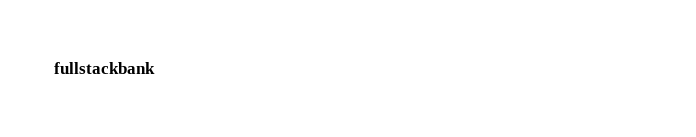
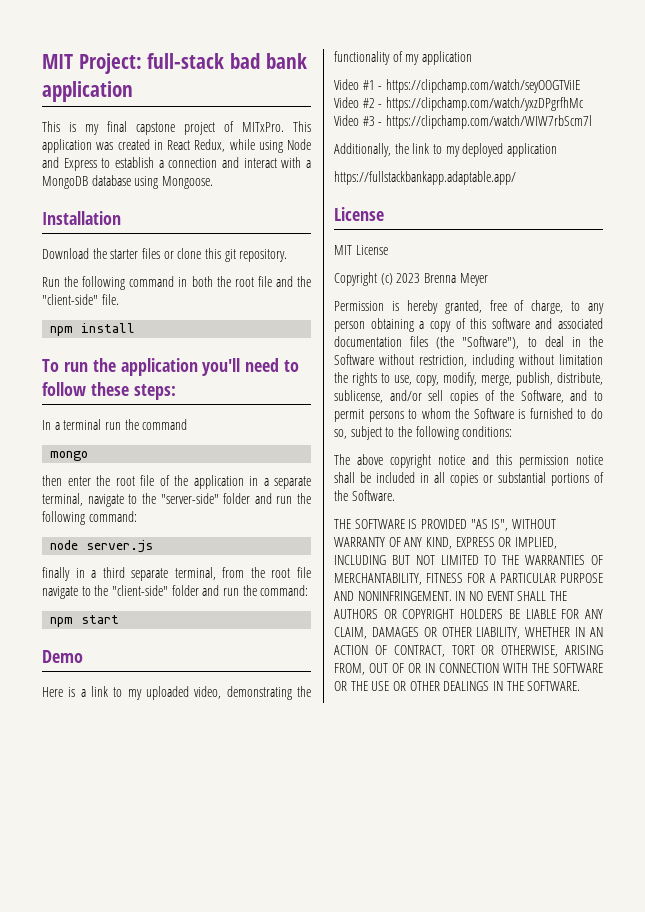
- fullstackbank
+ MIT Project: full-stack bad bank application
+ This is my final capstone project of MITxPro. This application was created in React Redux, while using Node and Express to establish a connection and interact with a MongoDB database using Mongoose.
+ Installation
+ Download the starter files or clone this git repository.
+ Run the following command in both the root file and the "client-side" file.
+ npm install
+ To run the application you'll need to follow these steps:
+ In a terminal run the command
+ mongo
+ then enter the root file of the application in a separate terminal, navigate to the "server-side" folder and run the following command:
+ node server.js
+ finally in a third separate terminal, from the root file navigate to the "client-side" folder and run the command:
+ npm start
+ Demo
+ Here is a link to my uploaded video, demonstrating the functionality of my application
+ Video #1 - https://clipchamp.com/watch/seyOOGTViIE Video #2 - https://clipchamp.com/watch/yxzDPgrfhMc Video #3 - https://clipchamp.com/watch/WIW7rbScm7l
+ Additionally, the link to my deployed application
+ https://fullstackbankapp.adaptable.app/
+ License
+ MIT License
+ Copyright (c) 2023 Brenna Meyer
+ Permission is hereby granted, free of charge, to any person obtaining a copy of this software and associated documentation files (the "Software"), to deal in the Software without restriction, including without limitation the rights to use, copy, modify, merge, publish, distribute, sublicense, and/or sell copies of the Software, and to permit persons to whom the Software is furnished to do so, subject to the following conditions:
+ The above copyright notice and this permission notice shall be included in all copies or substantial portions of the Software.
+ THE SOFTWARE IS PROVIDED "AS IS", WITHOUT WARRANTY OF ANY KIND, EXPRESS OR IMPLIED, INCLUDING BUT NOT LIMITED TO THE WARRANTIES OF MERCHANTABILITY, FITNESS FOR A PARTICULAR PURPOSE AND NONINFRINGEMENT. IN NO EVENT SHALL THE AUTHORS OR COPYRIGHT HOLDERS BE LIABLE FOR ANY CLAIM, DAMAGES OR OTHER LIABILITY, WHETHER IN AN ACTION OF CONTRACT, TORT OR OTHERWISE, ARISING FROM, OUT OF OR IN CONNECTION WITH THE SOFTWARE OR THE USE OR OTHER DEALINGS IN THE SOFTWARE.

